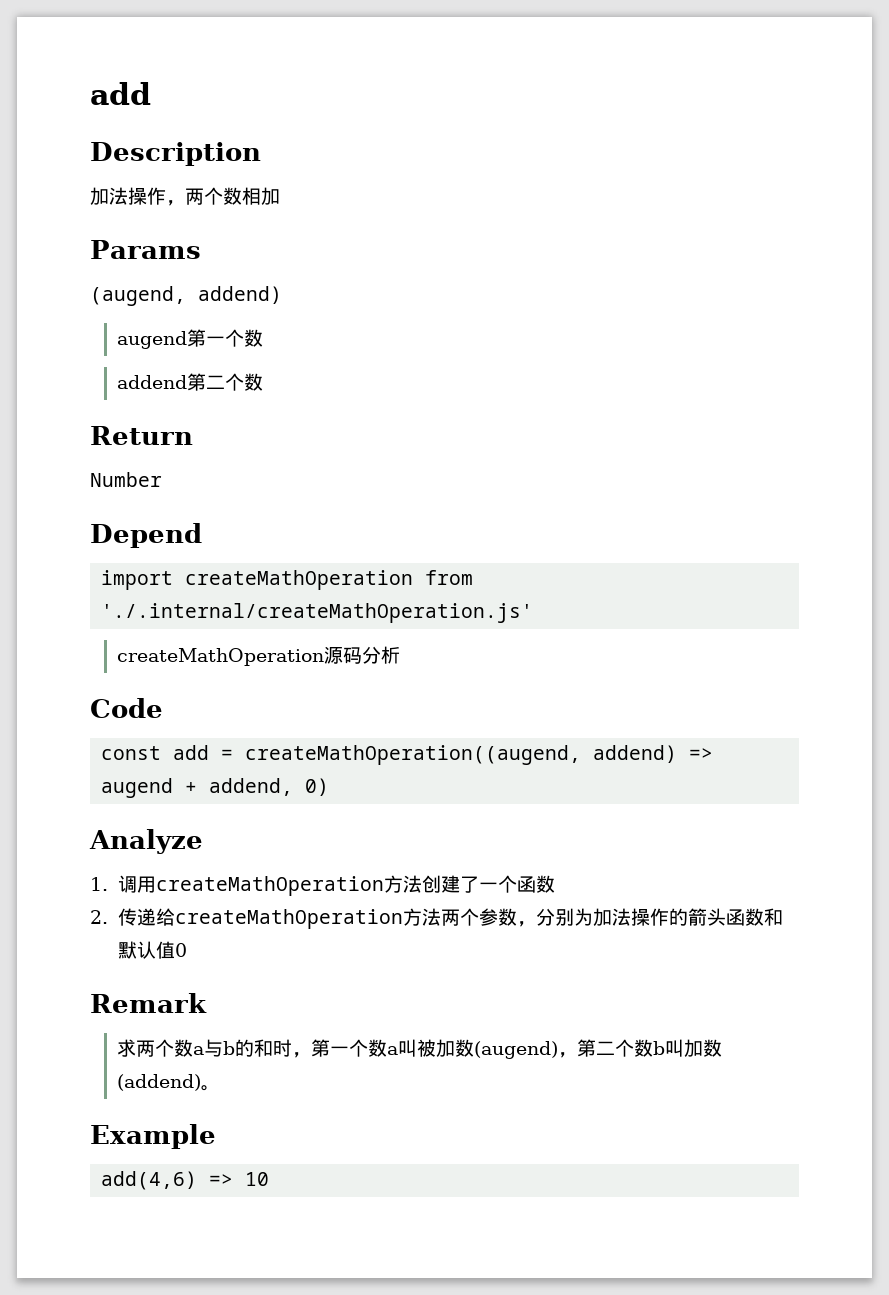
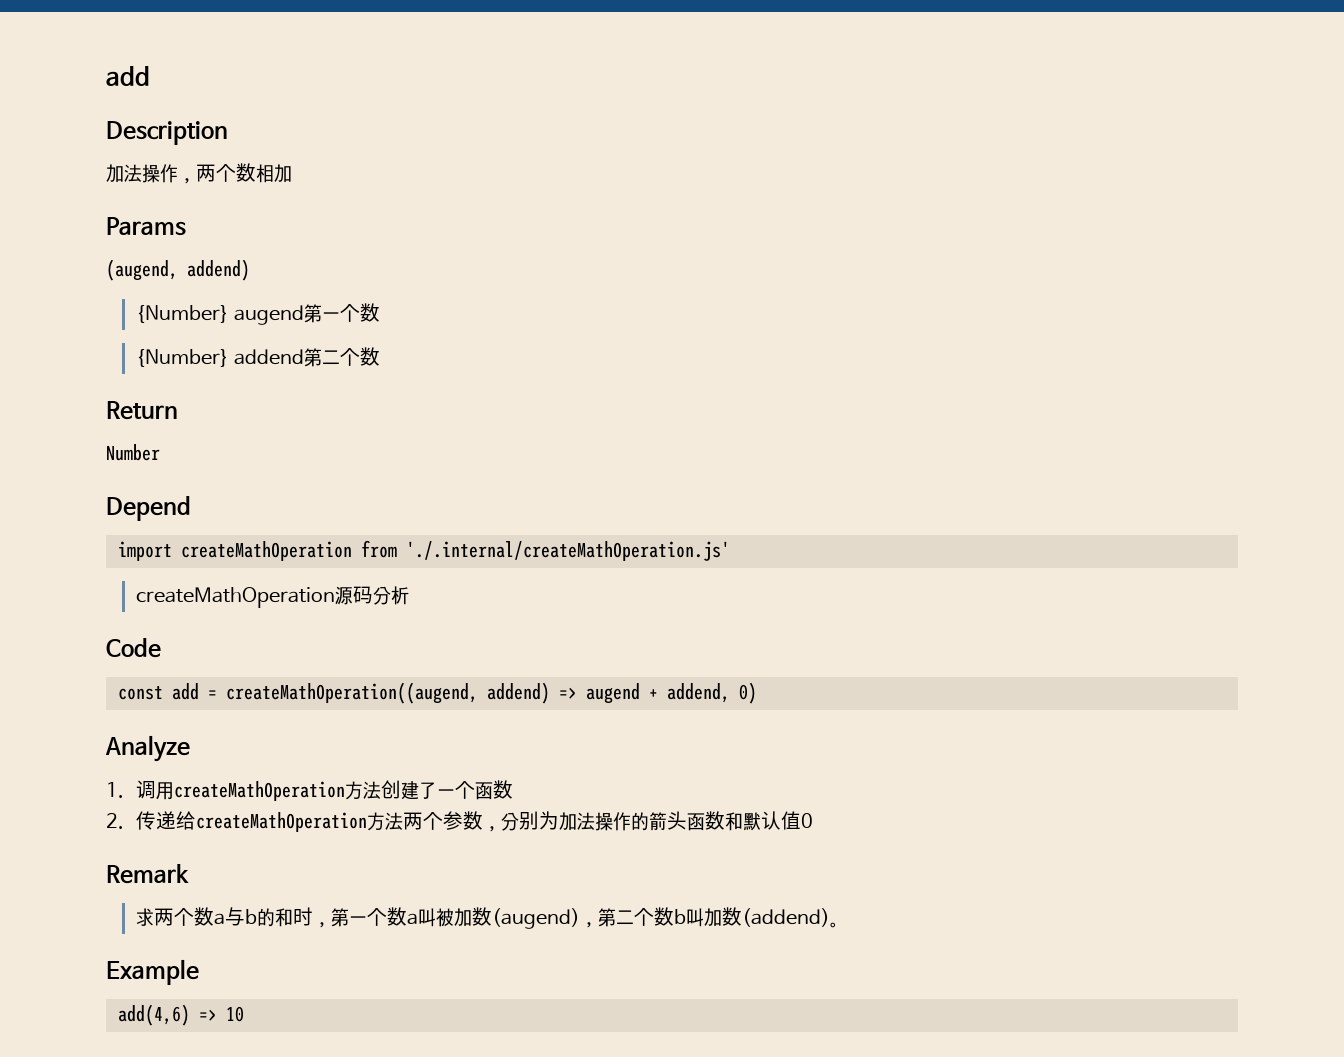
- augend第一个数
+ {Number} augend第一个数
- addend第二个数
+ {Number} addend第二个数

